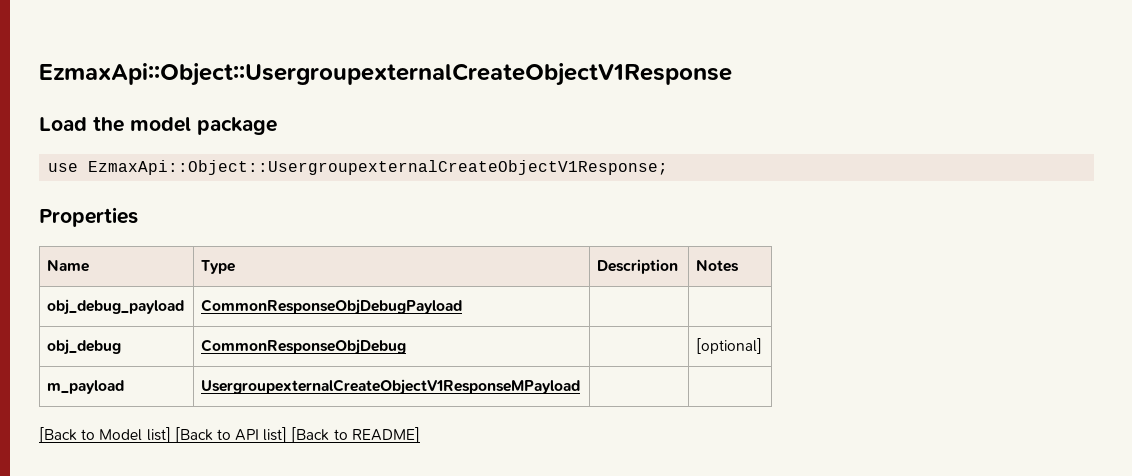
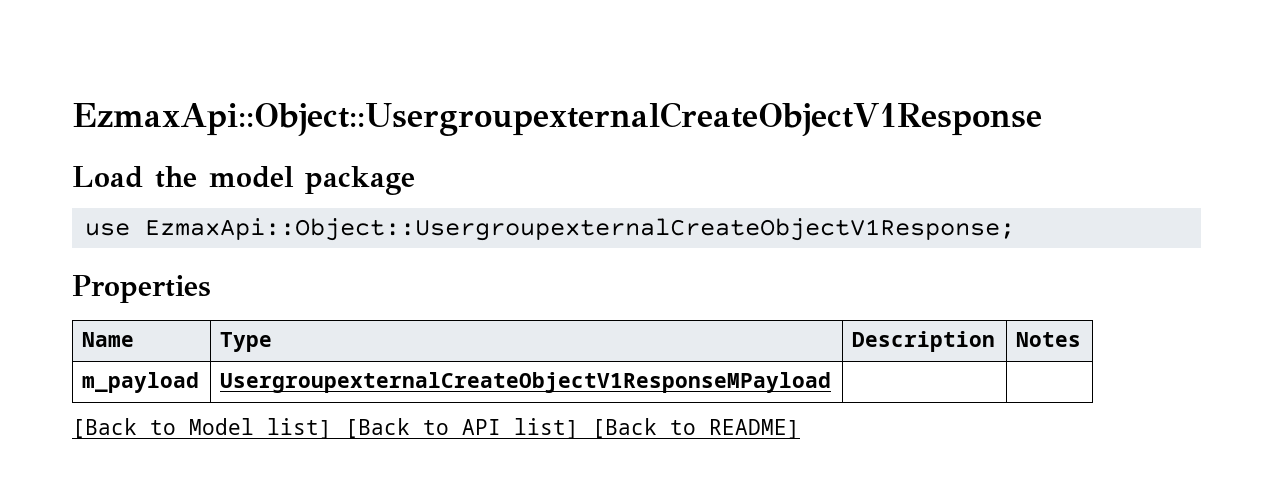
- obj_debug_payload | CommonResponseObjDebugPayload | |
- obj_debug | CommonResponseObjDebug | | [optional]

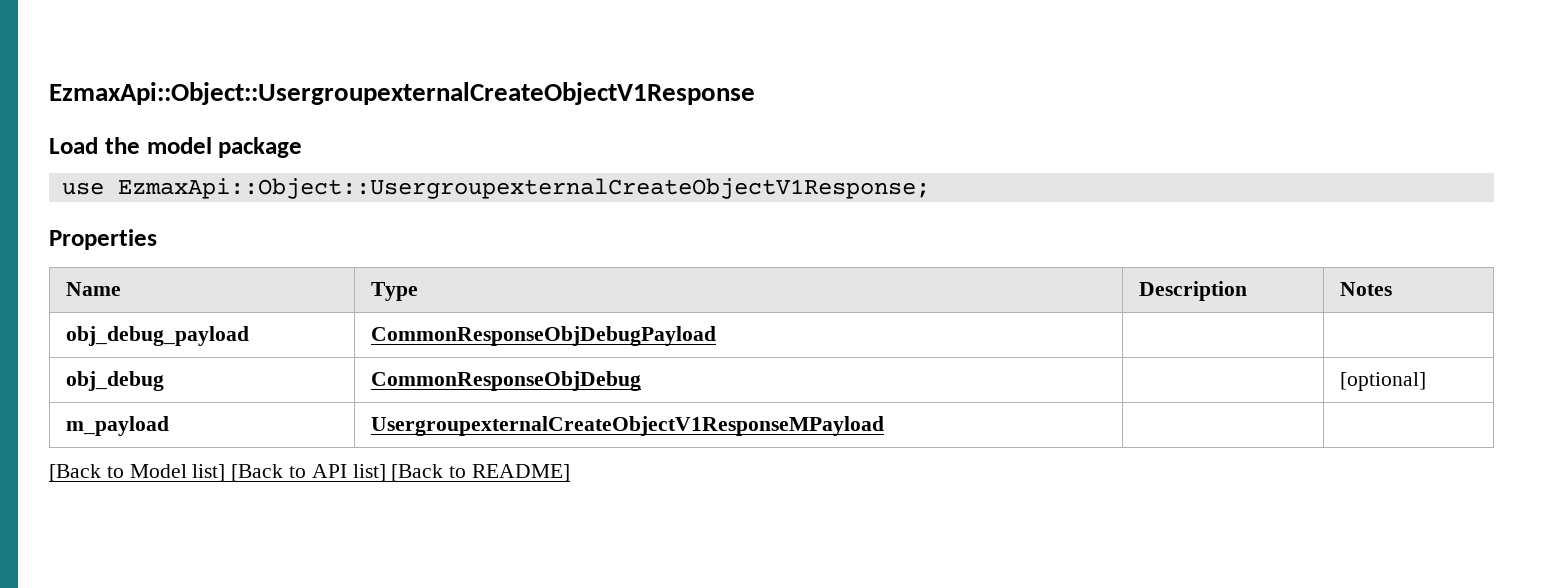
+ obj_debug_payload | CommonResponseObjDebugPayload | |
+ obj_debug | CommonResponseObjDebug | | [optional]

